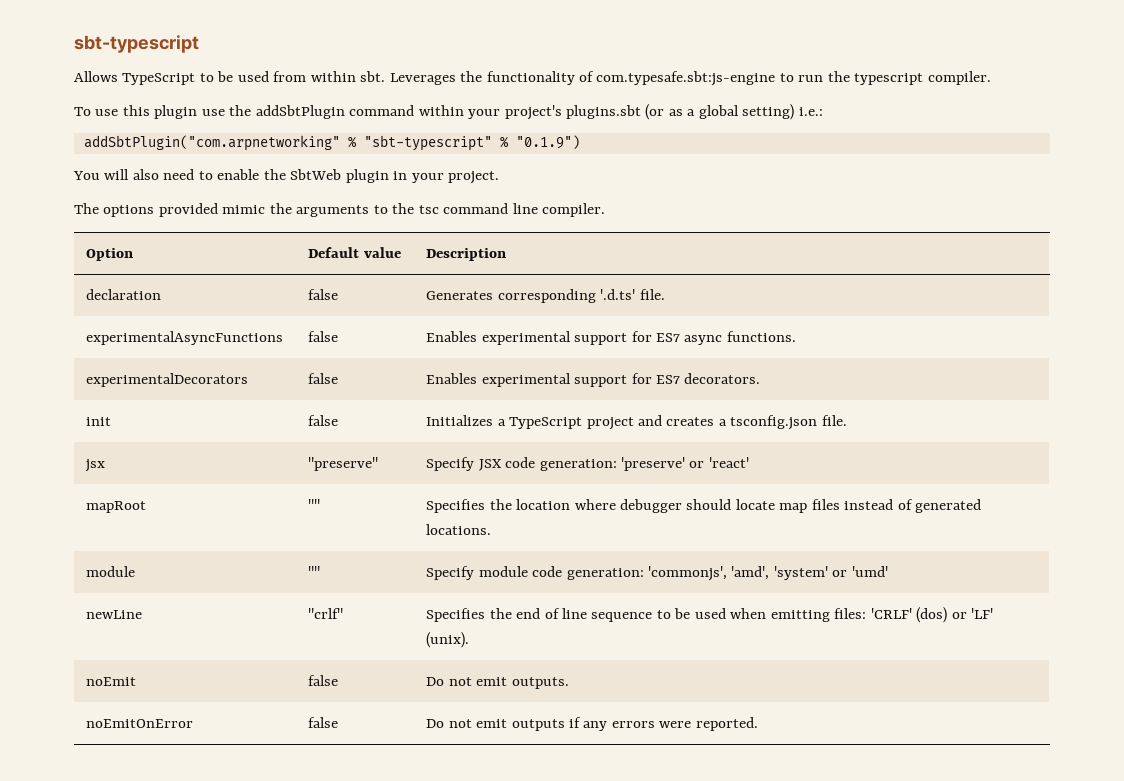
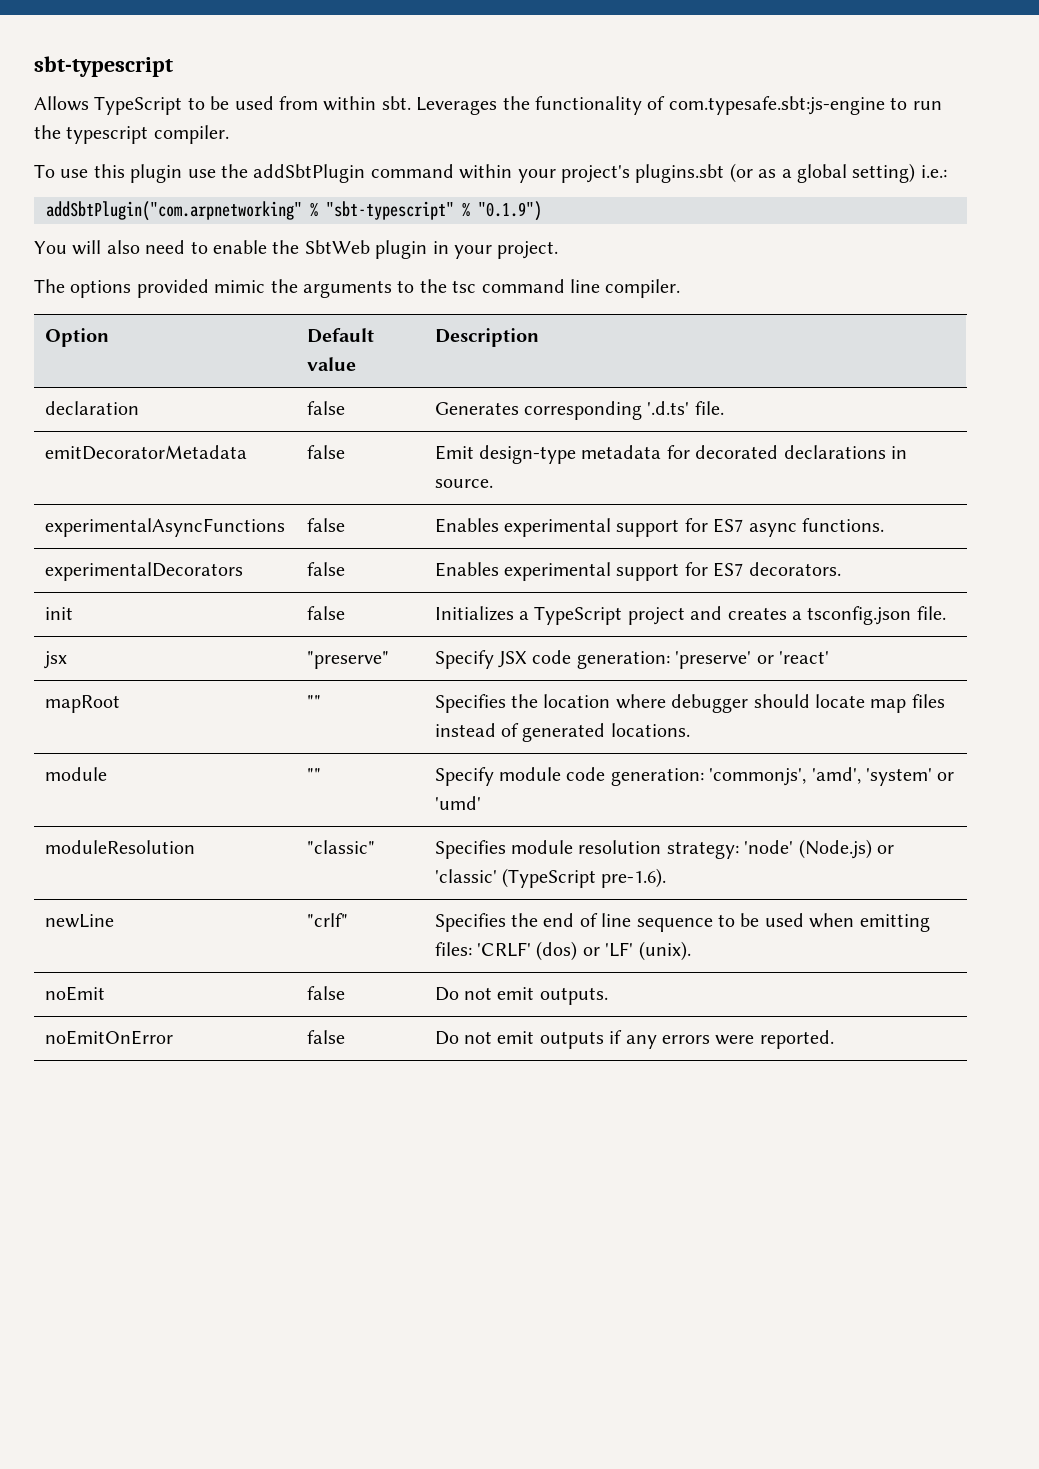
+ emitDecoratorMetadata | false | Emit design-type metadata for decorated declarations in source.
+ moduleResolution | "classic" | Specifies module resolution strategy: 'node' (Node.js) or 'classic' (TypeScript pre-1.6).

